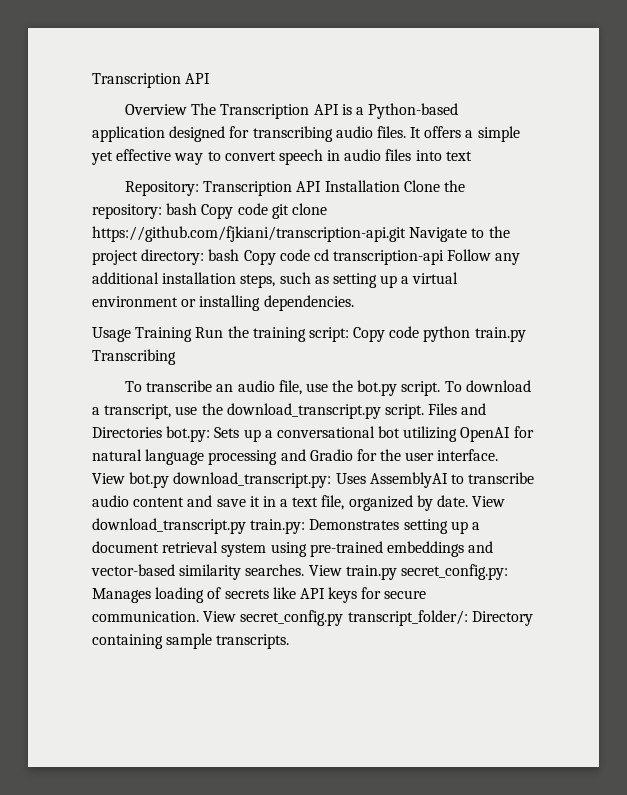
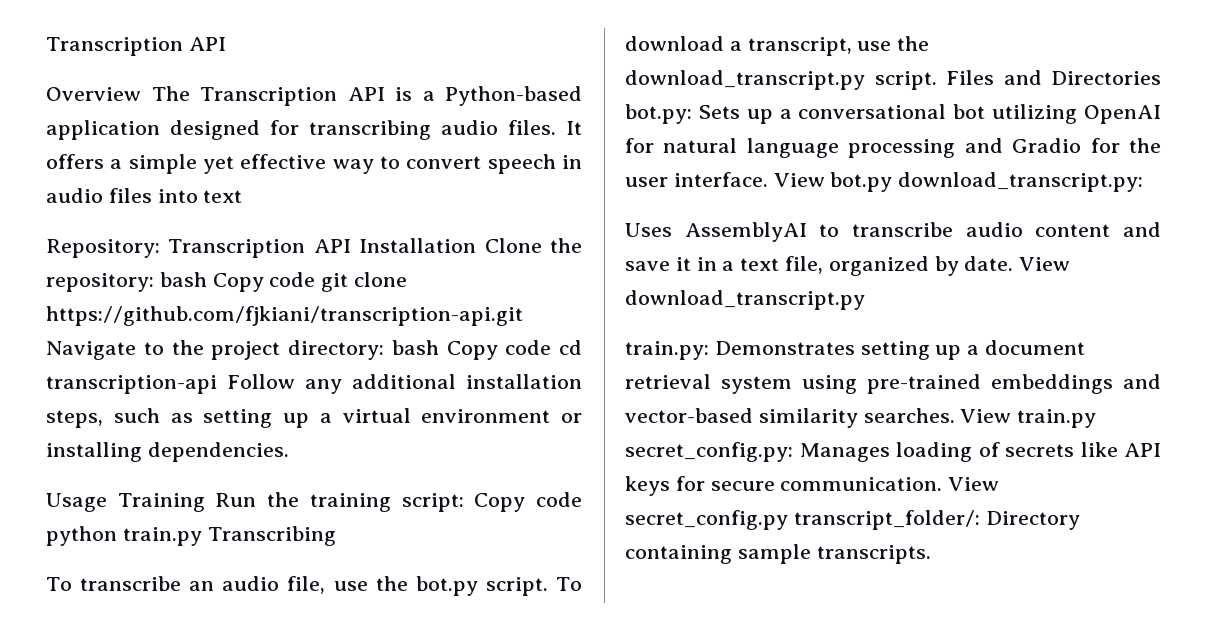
- View bot.py download_transcript.py: Uses AssemblyAI to transcribe audio content and save it in a text file, organized by date.
+ View bot.py download_transcript.py:
+ Uses AssemblyAI to transcribe audio content and save it in a text file, organized by date.
- View download_transcript.py train.py: Demonstrates setting up a document retrieval system using pre-trained embeddings and vector-based similarity searches.
+ View download_transcript.py
+ train.py: Demonstrates setting up a document retrieval system using pre-trained embeddings and vector-based similarity searches.

